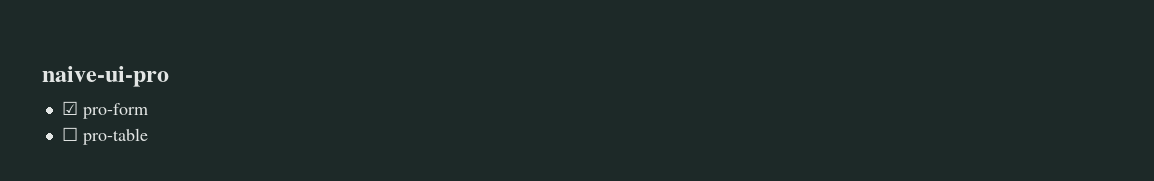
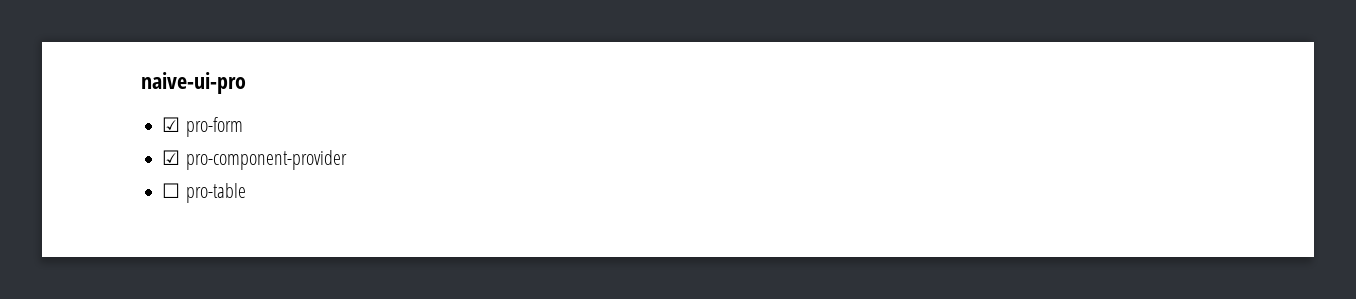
+ ☑ pro-component-provider

